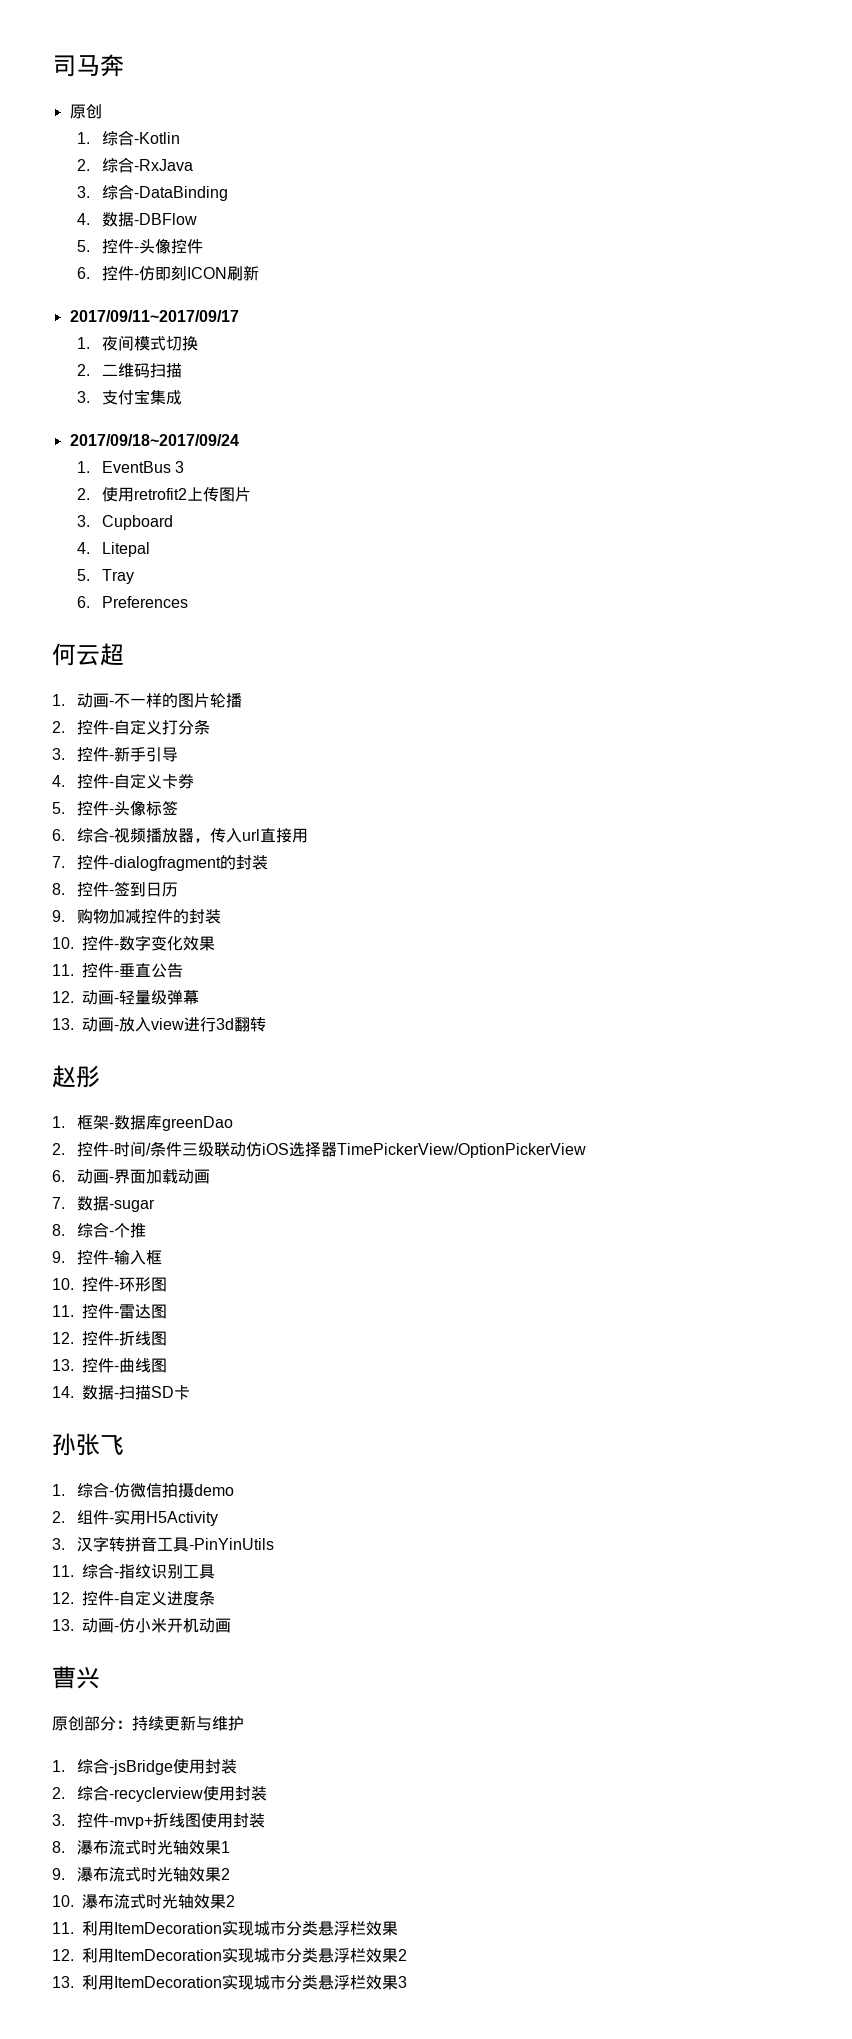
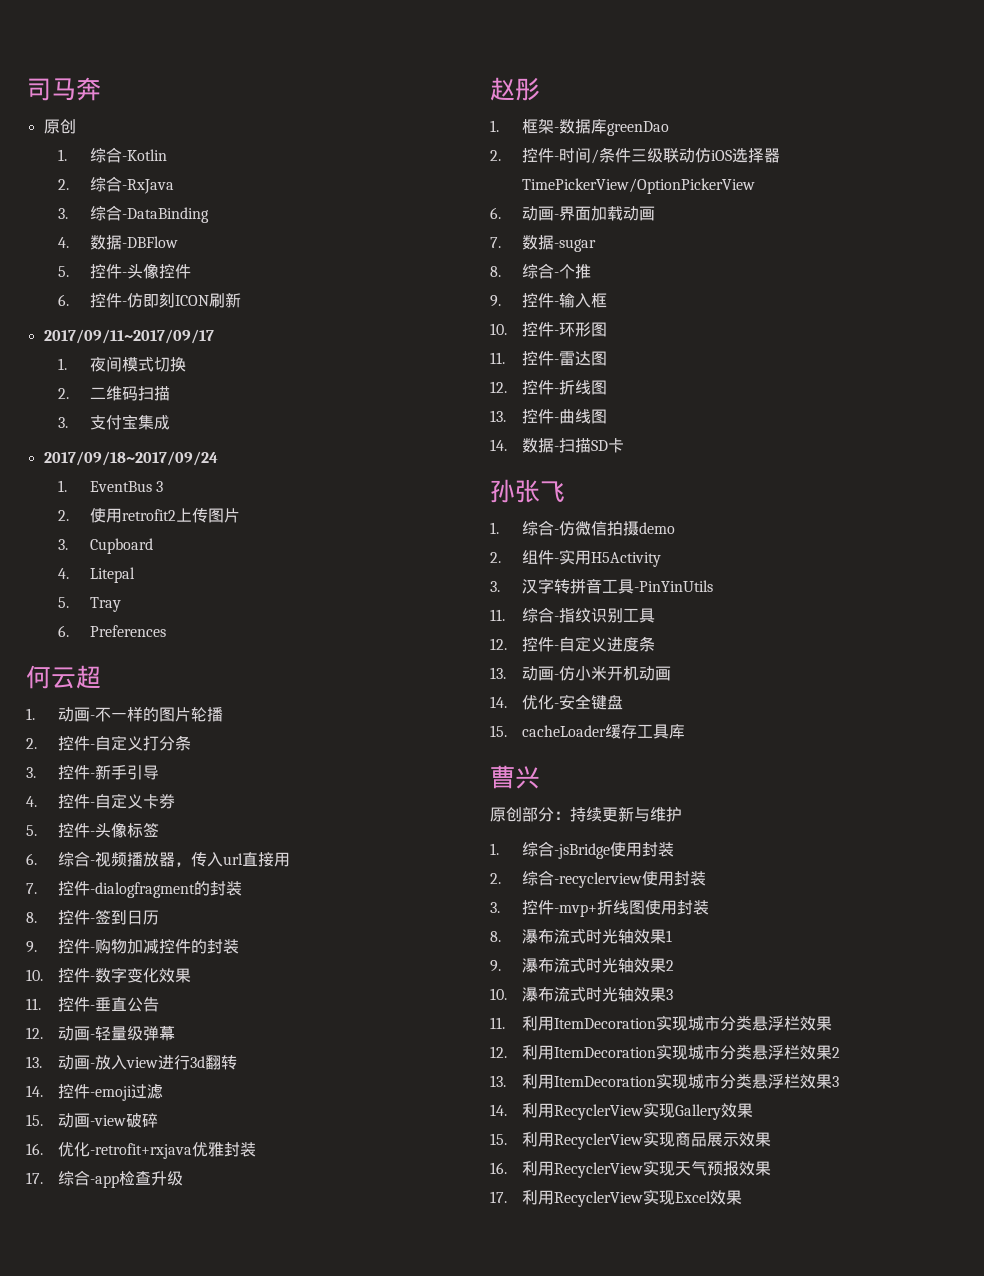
- 9.购物加减控件的封装
+ 9.控件-购物加减控件的封装
+ 14.控件-emoji过滤
+ 15.动画-view破碎
+ 16.优化-retrofit+rxjava优雅封装
+ 17.综合-app检查升级
+ 14.优化-安全键盘
+ 15. cacheLoader缓存工具库
- 10.瀑布流式时光轴效果2
+ 10.瀑布流式时光轴效果3
+ 14.利用RecyclerView实现Gallery效果
+ 15.利用RecyclerView实现商品展示效果
+ 16.利用RecyclerView实现天气预报效果
+ 17.利用RecyclerView实现Excel效果

